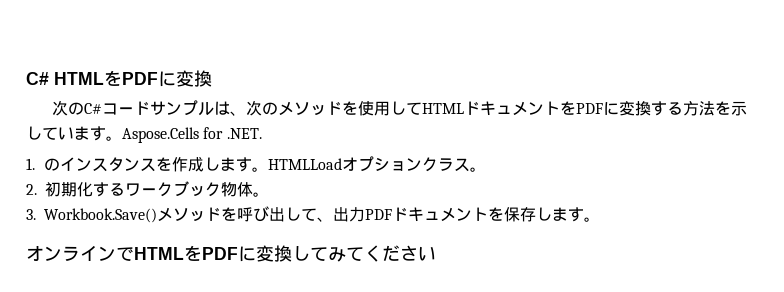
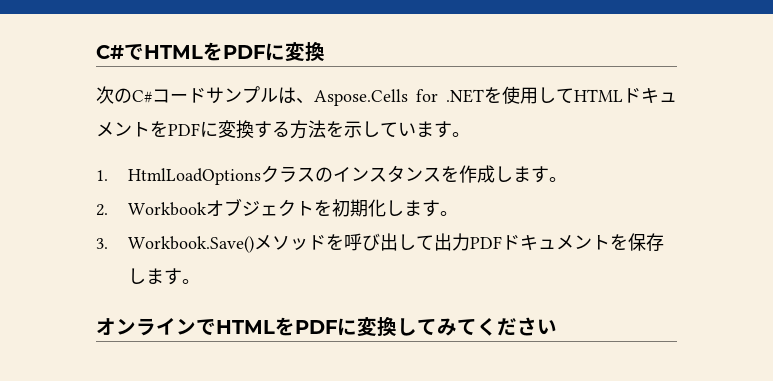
- C# HTMLをPDFに変換
+ C#でHTMLをPDFに変換
- 次のC#コードサンプルは、次のメソッドを使用してHTMLドキュメントをPDFに変換する方法を示しています。Aspose.Cells for .NET.
+ 次のC#コードサンプルは、Aspose.Cells for .NETを使用してHTMLドキュメントをPDFに変換する方法を示しています。
- 1.のインスタンスを作成します。HTMLLoadオプションクラス。
- 2.初期化するワークブック物体。
+ 1. HtmlLoadOptionsクラスのインスタンスを作成します。
+ 2. Workbookオブジェクトを初期化します。
- 3. Workbook.Save()メソッドを呼び出して、出力PDFドキュメントを保存します。
+ 3. Workbook.Save()メソッドを呼び出して出力PDFドキュメントを保存します。

